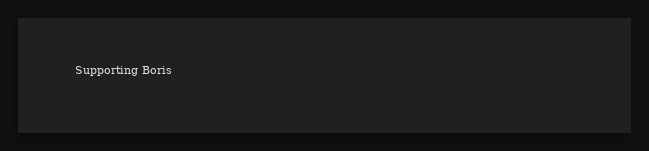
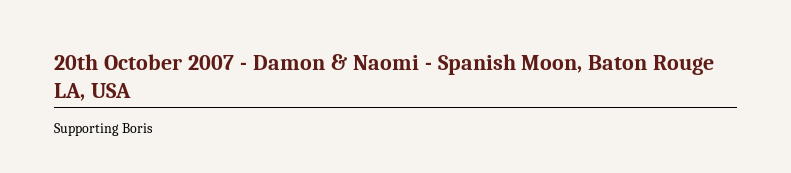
+ 20th October 2007 - Damon & Naomi - Spanish Moon, Baton Rouge LA, USA

